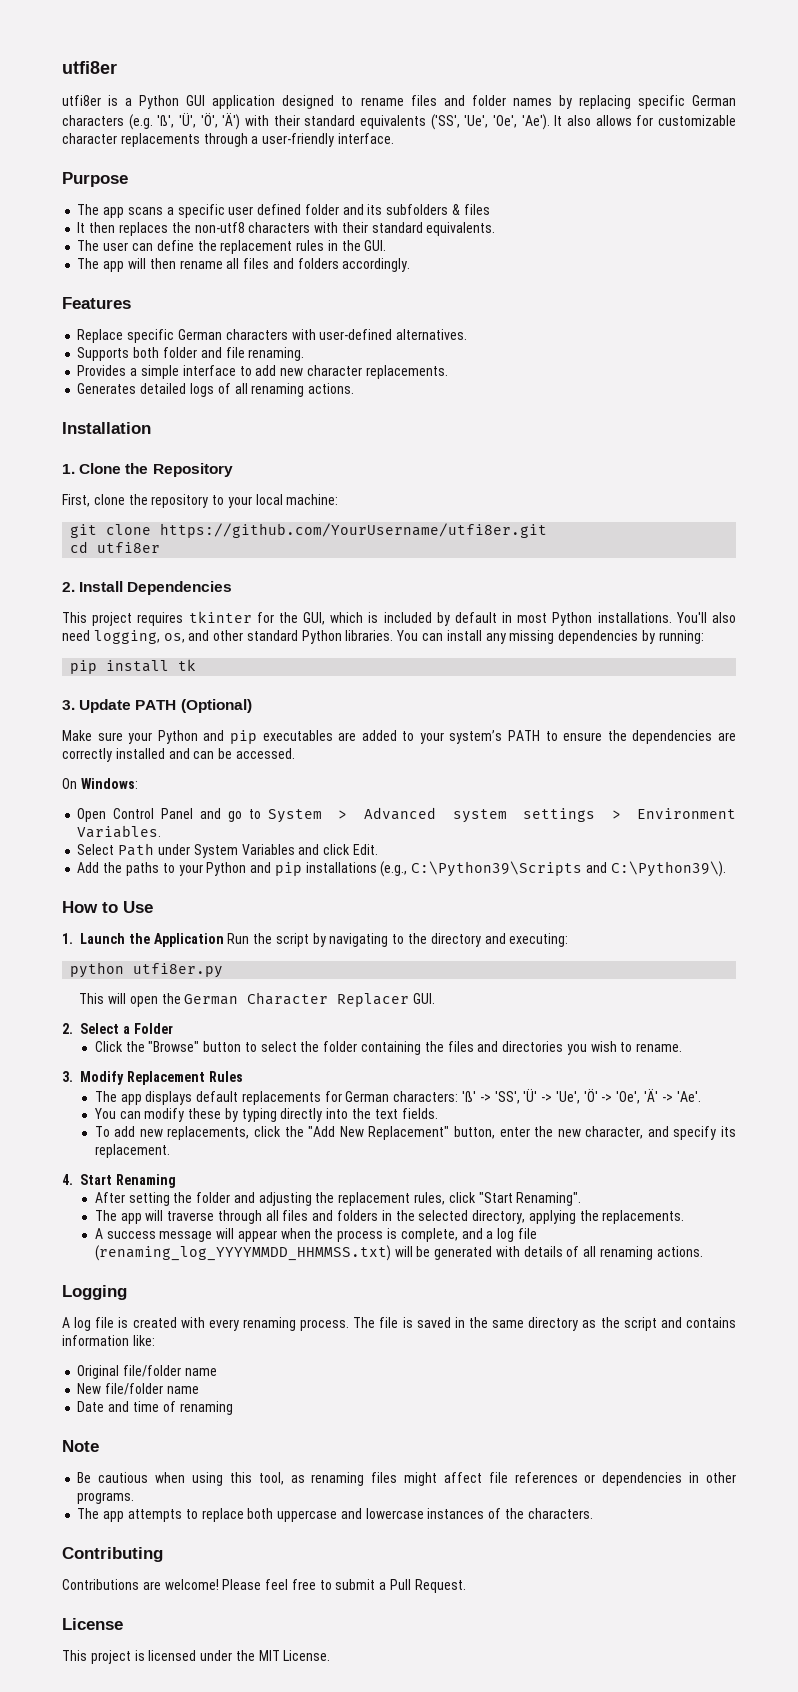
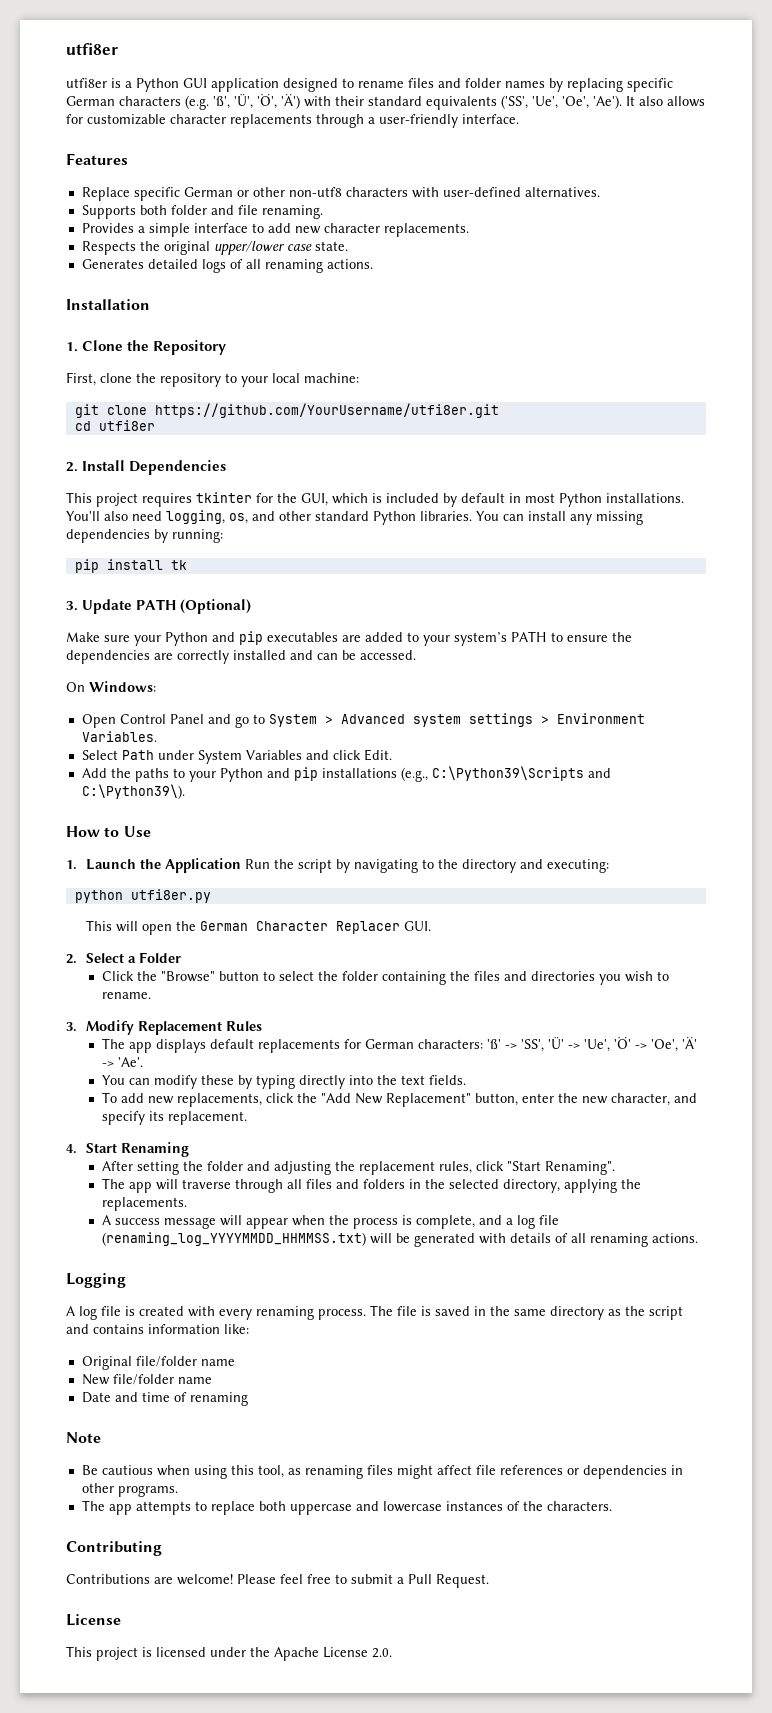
- Purpose
- The app scans a specific user defined folder and its subfolders & files
- It then replaces the non-utf8 characters with their standard equivalents.
- The user can define the replacement rules in the GUI.
- The app will then rename all files and folders accordingly.
- Replace specific German characters with user-defined alternatives.
+ Replace specific German or other non-utf8 characters with user-defined alternatives.
+ Respects the original upper/lower case state.
- This project is licensed under the MIT License.
+ This project is licensed under the Apache License 2.0.

